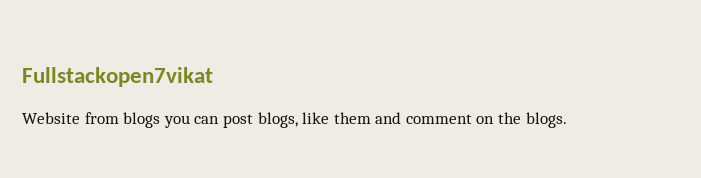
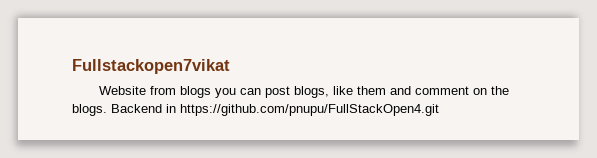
+ Backend in https://github.com/pnupu/FullStackOpen4.git

